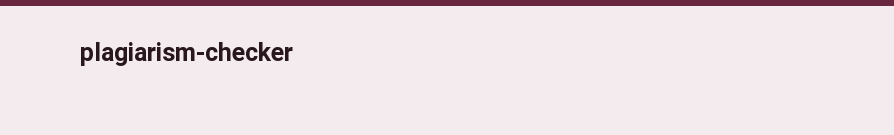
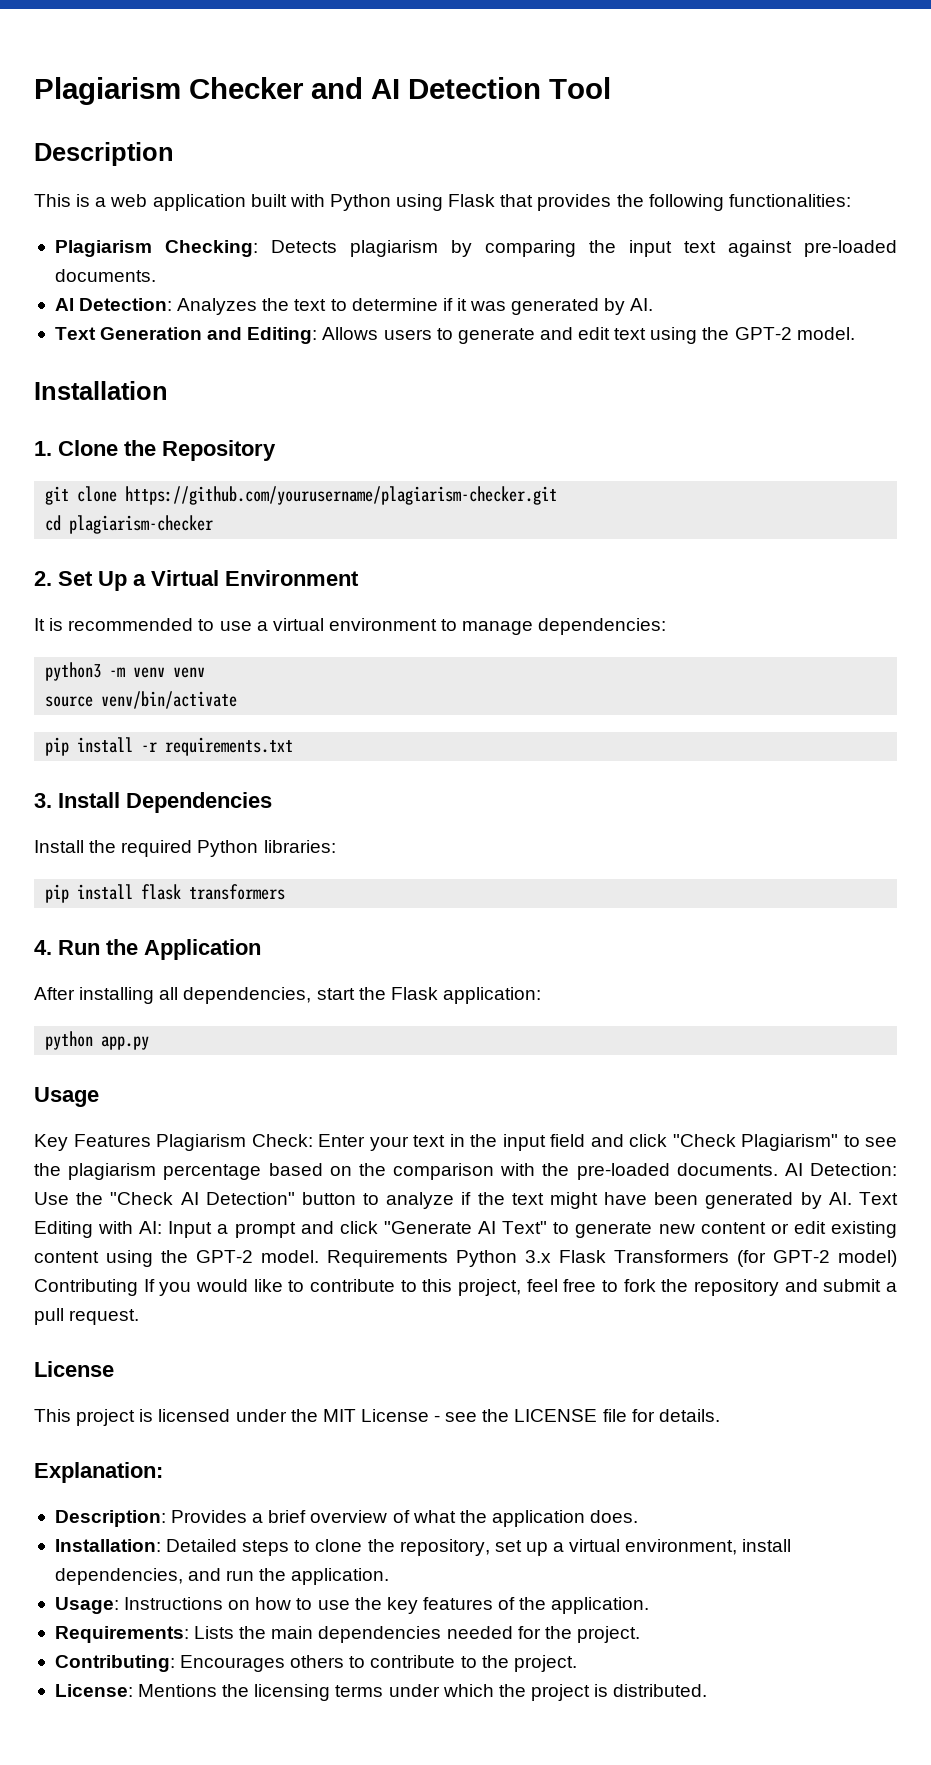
- plagiarism-checker
+ Plagiarism Checker and AI Detection Tool
+ Description
+ This is a web application built with Python using Flask that provides the following functionalities:
+ Plagiarism Checking: Detects plagiarism by comparing the input text against pre-loaded documents.
+ AI Detection: Analyzes the text to determine if it was generated by AI.
+ Text Generation and Editing: Allows users to generate and edit text using the GPT-2 model.
+ Installation
+ 1. Clone the Repository
+ git clone https://github.com/yourusername/plagiarism-checker.git
+ cd plagiarism-checker
+ 2. Set Up a Virtual Environment
+ It is recommended to use a virtual environment to manage dependencies:
+ python3 -m venv venv
+ source venv/bin/activate
+ pip install -r requirements.txt
+ 3. Install Dependencies
+ Install the required Python libraries:
+ pip install flask transformers
+ 4. Run the Application
+ After installing all dependencies, start the Flask application:
+ python app.py
+ Usage
+ Key Features Plagiarism Check: Enter your text in the input field and click "Check Plagiarism" to see the plagiarism percentage based on the comparison with the pre-loaded documents. AI Detection: Use the "Check AI Detection" button to analyze if the text might have been generated by AI. Text Editing with AI: Input a prompt and click "Generate AI Text" to generate new content or edit existing content using the GPT-2 model. Requirements Python 3.x Flask Transformers (for GPT-2 model) Contributing If you would like to contribute to this project, feel free to fork the repository and submit a pull request.
+ License
+ This project is licensed under the MIT License - see the LICENSE file for details.
+ Explanation:
+ Description: Provides a brief overview of what the application does.
+ Installation: Detailed steps to clone the repository, set up a virtual environment, install dependencies, and run the application.
+ Usage: Instructions on how to use the key features of the application.
+ Requirements: Lists the main dependencies needed for the project.
+ Contributing: Encourages others to contribute to the project.
+ License: Mentions the licensing terms under which the project is distributed.

